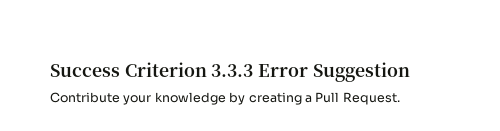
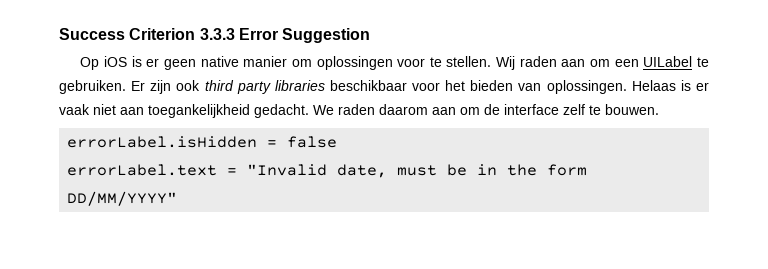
- Contribute your knowledge by creating a Pull Request.
+ Op iOS is er geen native manier om oplossingen voor te stellen. Wij raden aan om een UILabel te gebruiken. Er zijn ook third party libraries beschikbaar voor het bieden van oplossingen. Helaas is er vaak niet aan toegankelijkheid gedacht. We raden daarom aan om de interface zelf te bouwen.
+ errorLabel.isHidden = false
+ errorLabel.text = "Invalid date, must be in the form DD/MM/YYYY"

